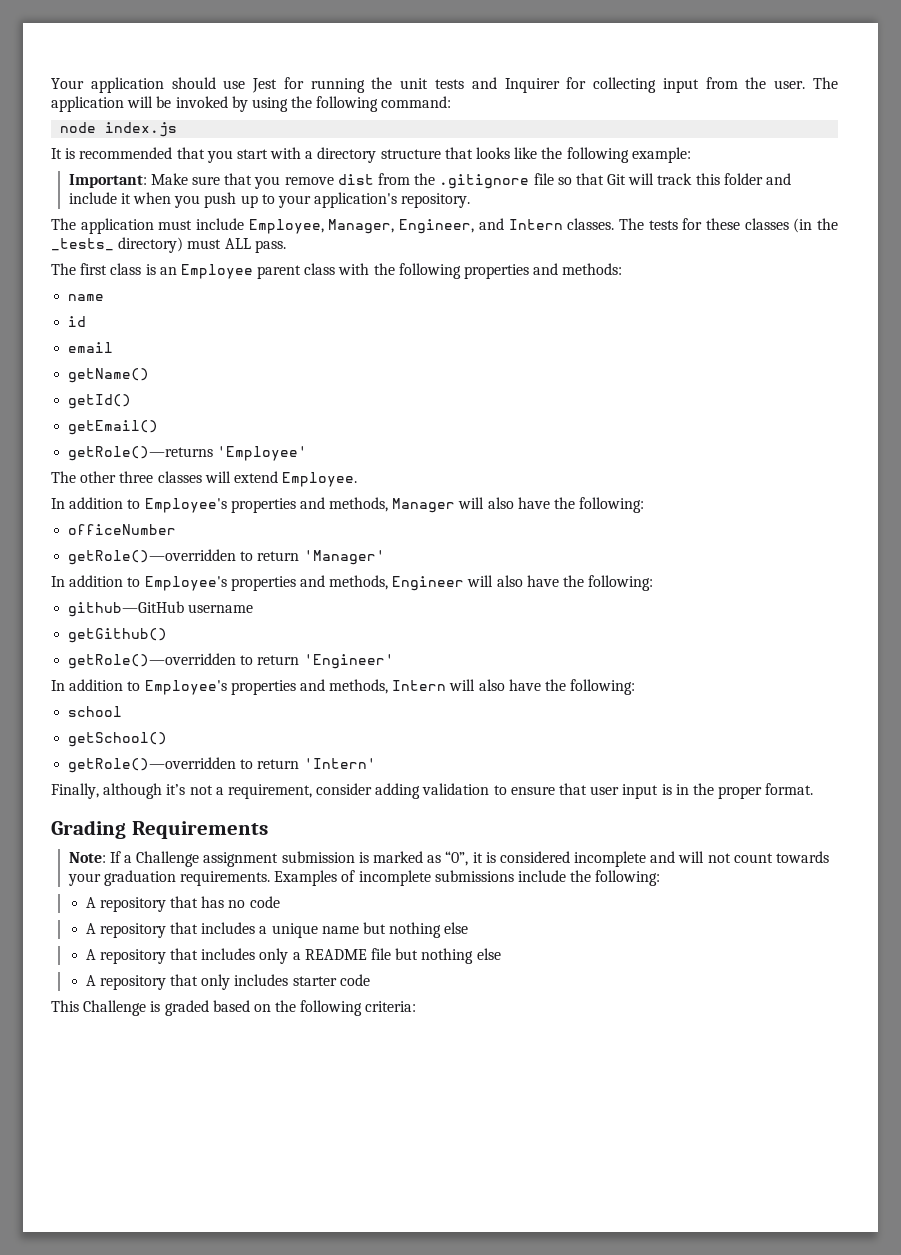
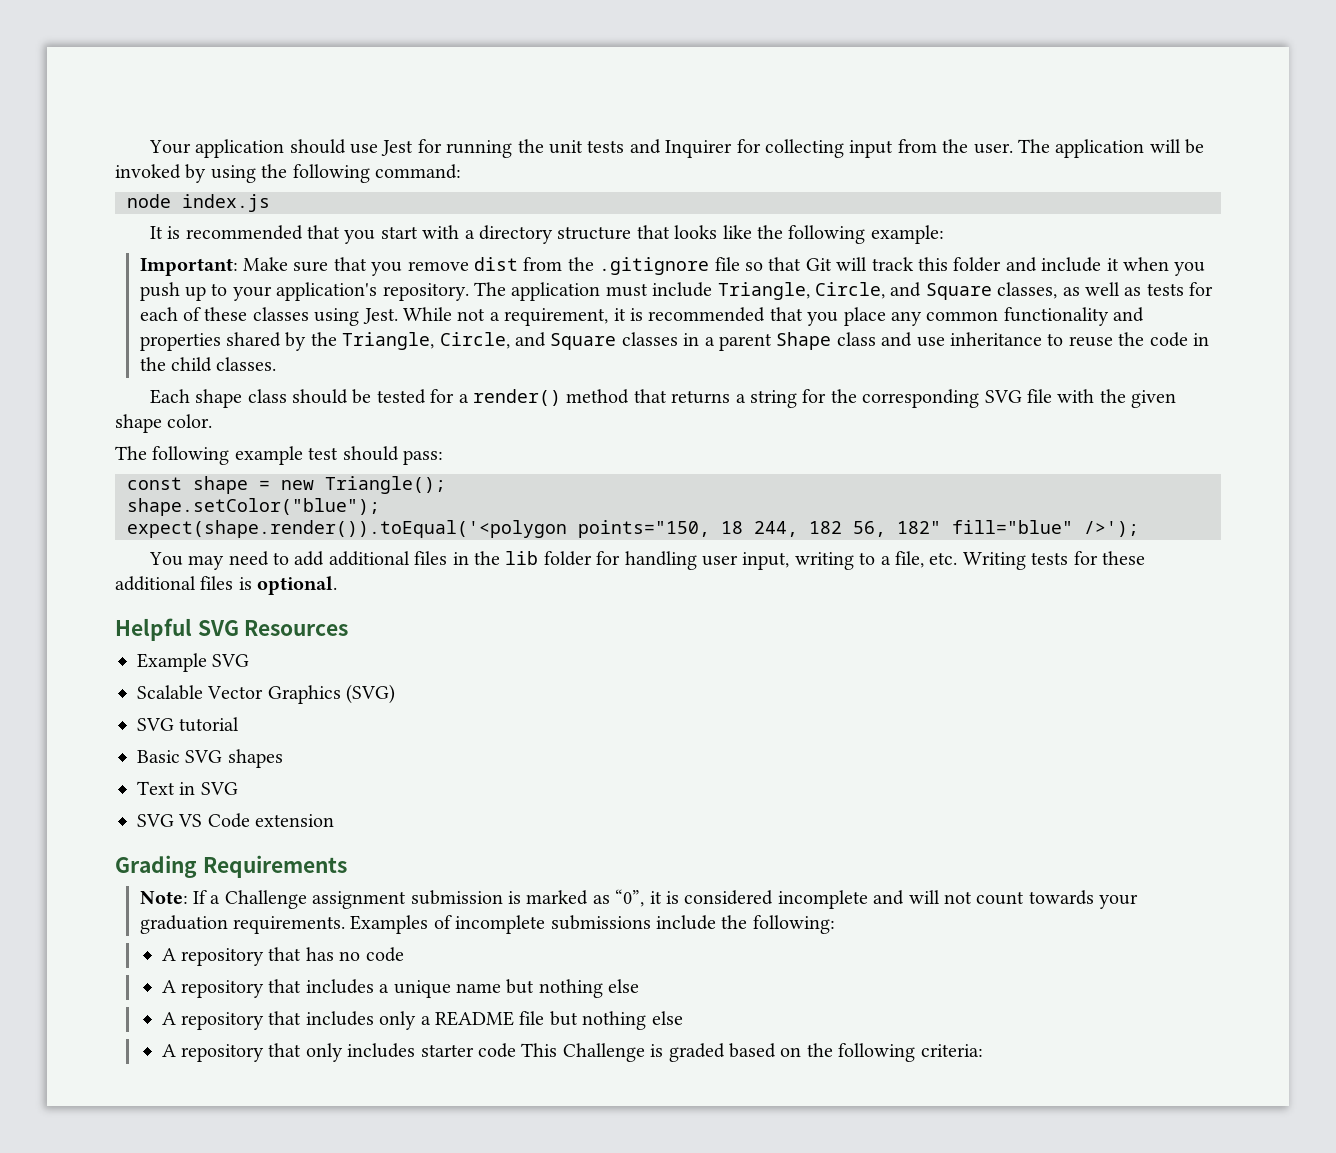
- Important: Make sure that you remove dist from the .gitignore file so that Git will track this folder and include it when you push up to your application's repository.
- The application must include Employee, Manager, Engineer, and Intern classes. The tests for these classes (in the _tests_ directory) must ALL pass.
- The first class is an Employee parent class with the following properties and methods:
- name
- id
- email
- getName()
- getId()
- getEmail()
- getRole()—returns 'Employee'
- The other three classes will extend Employee.
- In addition to Employee's properties and methods, Manager will also have the following:
- officeNumber
- getRole()—overridden to return 'Manager'
- In addition to Employee's properties and methods, Engineer will also have the following:
- github—GitHub username
- getGithub()
- getRole()—overridden to return 'Engineer'
- In addition to Employee's properties and methods, Intern will also have the following:
- school
- getSchool()
- getRole()—overridden to return 'Intern'
- Finally, although it’s not a requirement, consider adding validation to ensure that user input is in the proper format.
+ Important: Make sure that you remove dist from the .gitignore file so that Git will track this folder and include it when you push up to your application's repository. The application must include Triangle, Circle, and Square classes, as well as tests for each of these classes using Jest. While not a requirement, it is recommended that you place any common functionality and properties shared by the Triangle, Circle, and Square classes in a parent Shape class and use inheritance to reuse the code in the child classes.
+ Each shape class should be tested for a render() method that returns a string for the corresponding SVG file with the given shape color.
+ The following example test should pass:
+ const shape = new Triangle();
+ shape.setColor("blue");
+ expect(shape.render()).toEqual('<polygon points="150, 18 244, 182 56, 182" fill="blue" />');
+ You may need to add additional files in the lib folder for handling user input, writing to a file, etc. Writing tests for these additional files is optional.
+ Helpful SVG Resources
+ Example SVG
+ Scalable Vector Graphics (SVG)
+ SVG tutorial
+ Basic SVG shapes
+ Text in SVG
+ SVG VS Code extension
- A repository that only includes starter code
- This Challenge is graded based on the following criteria:
+ A repository that only includes starter code This Challenge is graded based on the following criteria:

